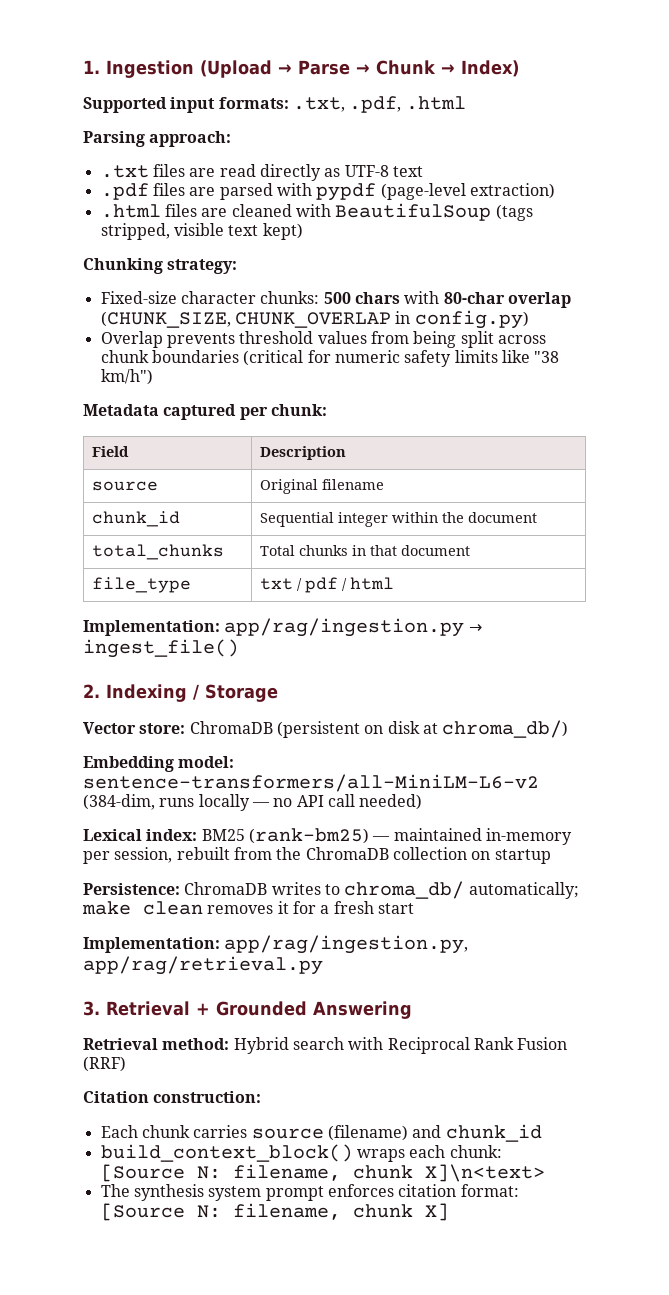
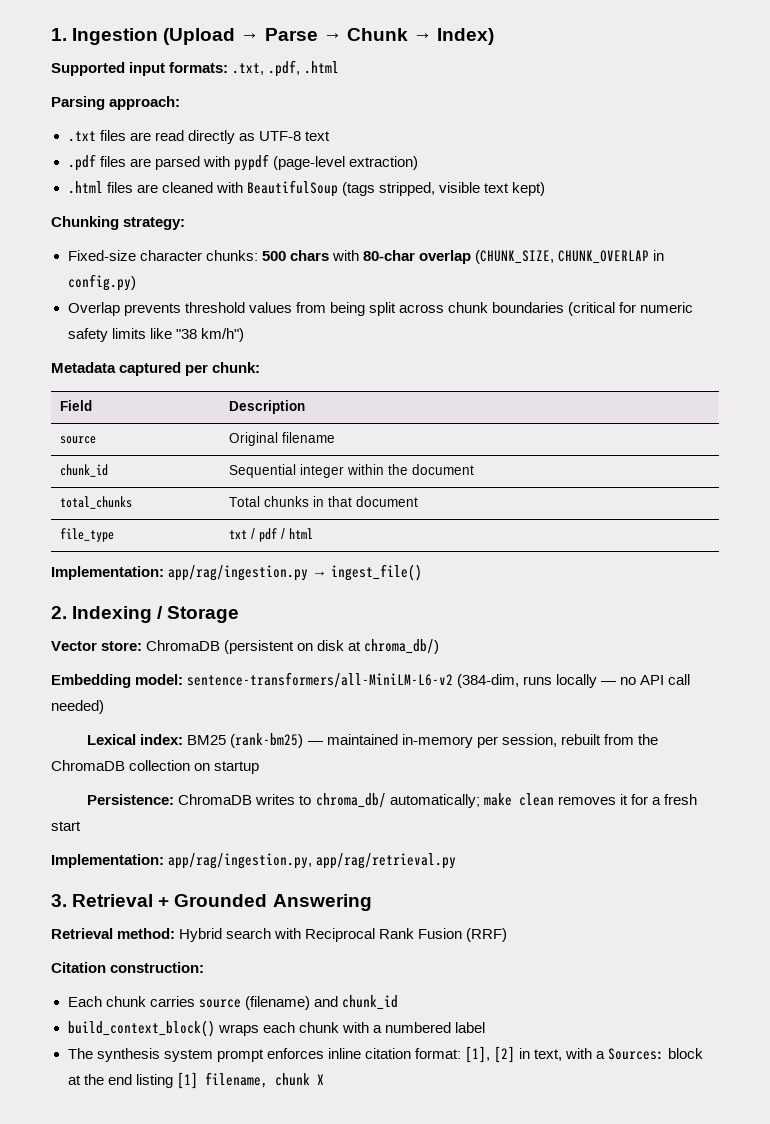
- build_context_block() wraps each chunk: [Source N: filename, chunk X]\n<text>
+ build_context_block() wraps each chunk with a numbered label
- The synthesis system prompt enforces citation format: [Source N: filename, chunk X]
+ The synthesis system prompt enforces inline citation format: [1], [2] in text, with a Sources: block at the end listing [1] filename, chunk X

